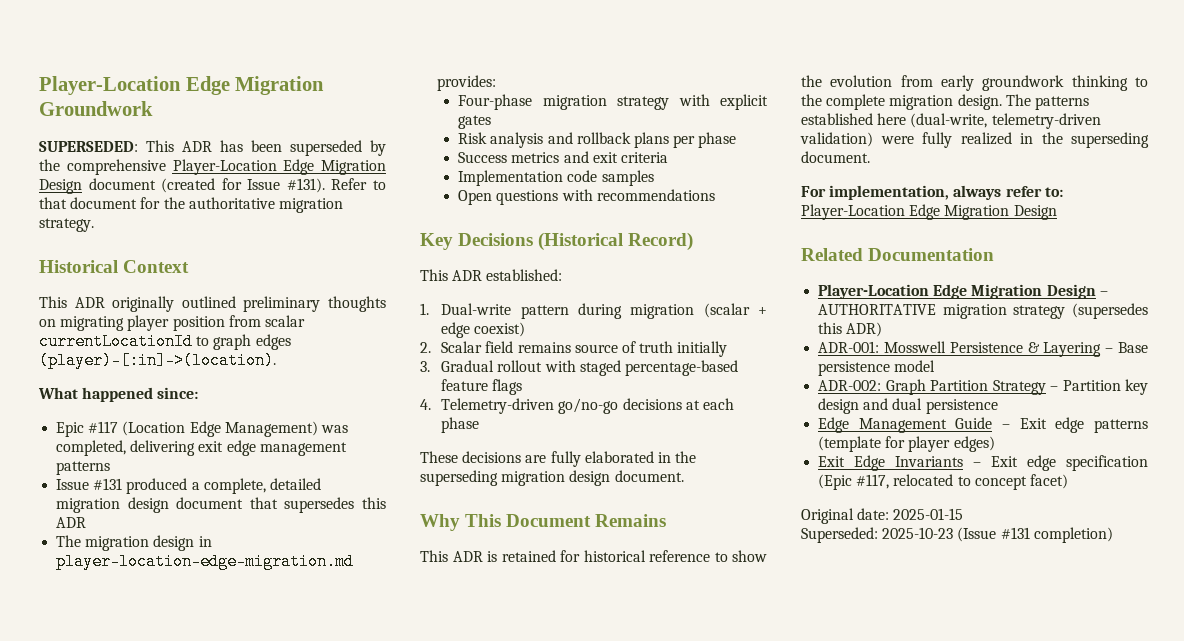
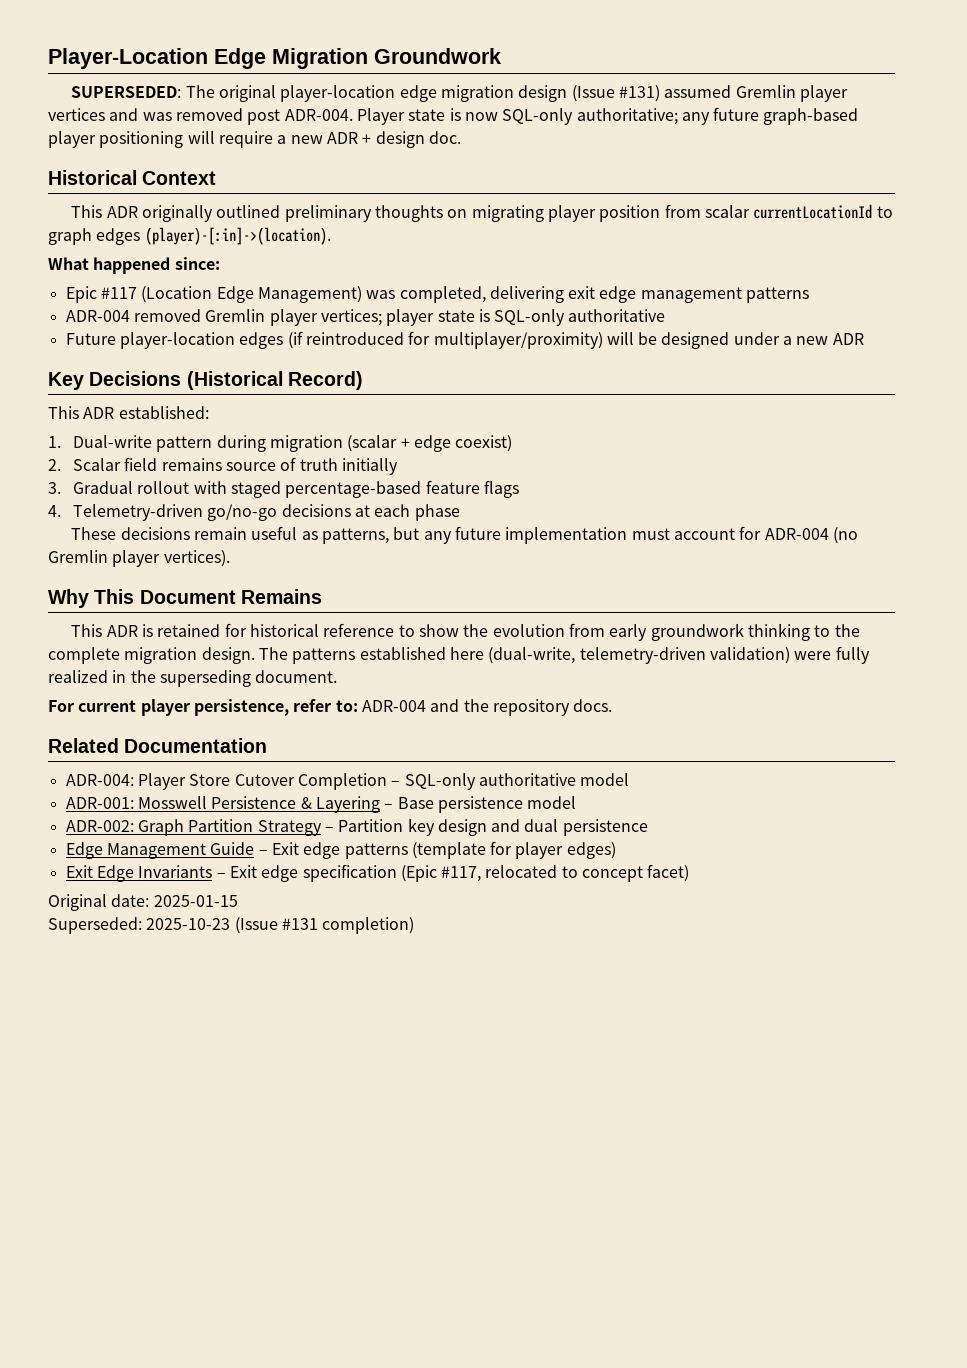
- SUPERSEDED: This ADR has been superseded by the comprehensive Player-Location Edge Migration Design document (created for Issue #131). Refer to that document for the authoritative migration strategy.
+ SUPERSEDED: The original player-location edge migration design (Issue #131) assumed Gremlin player vertices and was removed post ADR-004. Player state is now SQL-only authoritative; any future graph-based player positioning will require a new ADR + design doc.
- Issue #131 produced a complete, detailed migration design document that supersedes this ADR
- The migration design in player-location-edge-migration.md provides:
- Four-phase migration strategy with explicit gates
- Risk analysis and rollback plans per phase
- Success metrics and exit criteria
- Implementation code samples
- Open questions with recommendations
+ ADR-004 removed Gremlin player vertices; player state is SQL-only authoritative
+ Future player-location edges (if reintroduced for multiplayer/proximity) will be designed under a new ADR
- These decisions are fully elaborated in the superseding migration design document.
+ These decisions remain useful as patterns, but any future implementation must account for ADR-004 (no Gremlin player vertices).
- For implementation, always refer to: Player-Location Edge Migration Design
+ For current player persistence, refer to: ADR-004 and the repository docs.
  Related Documentation
- Player-Location Edge Migration Design – AUTHORITATIVE migration strategy (supersedes this ADR)
+ ADR-004: Player Store Cutover Completion – SQL-only authoritative model

